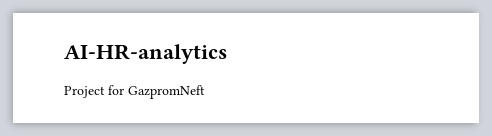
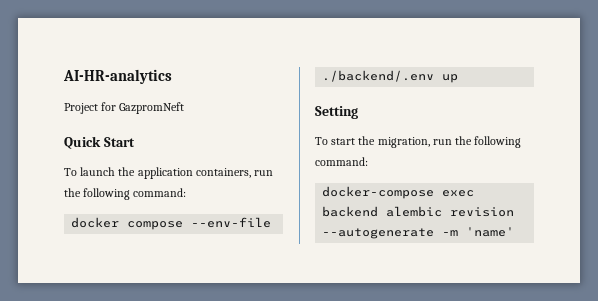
+ Quick Start
+ To launch the application containers, run the following command:
+ docker compose --env-file ./backend/.env up
+ Setting
+ To start the migration, run the following command:
+ docker-compose exec backend alembic revision --autogenerate -m 'name'

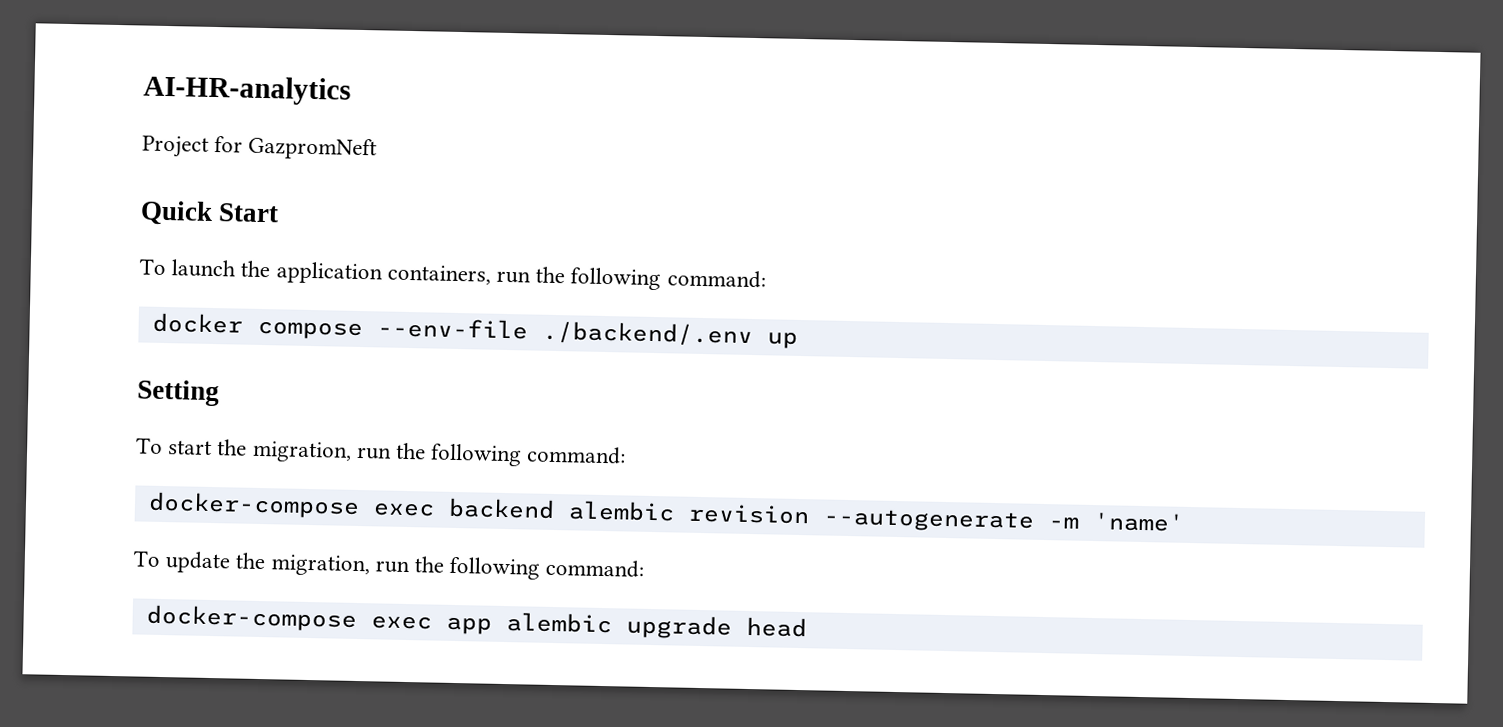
+ To update the migration, run the following command:
+ docker-compose exec app alembic upgrade head

